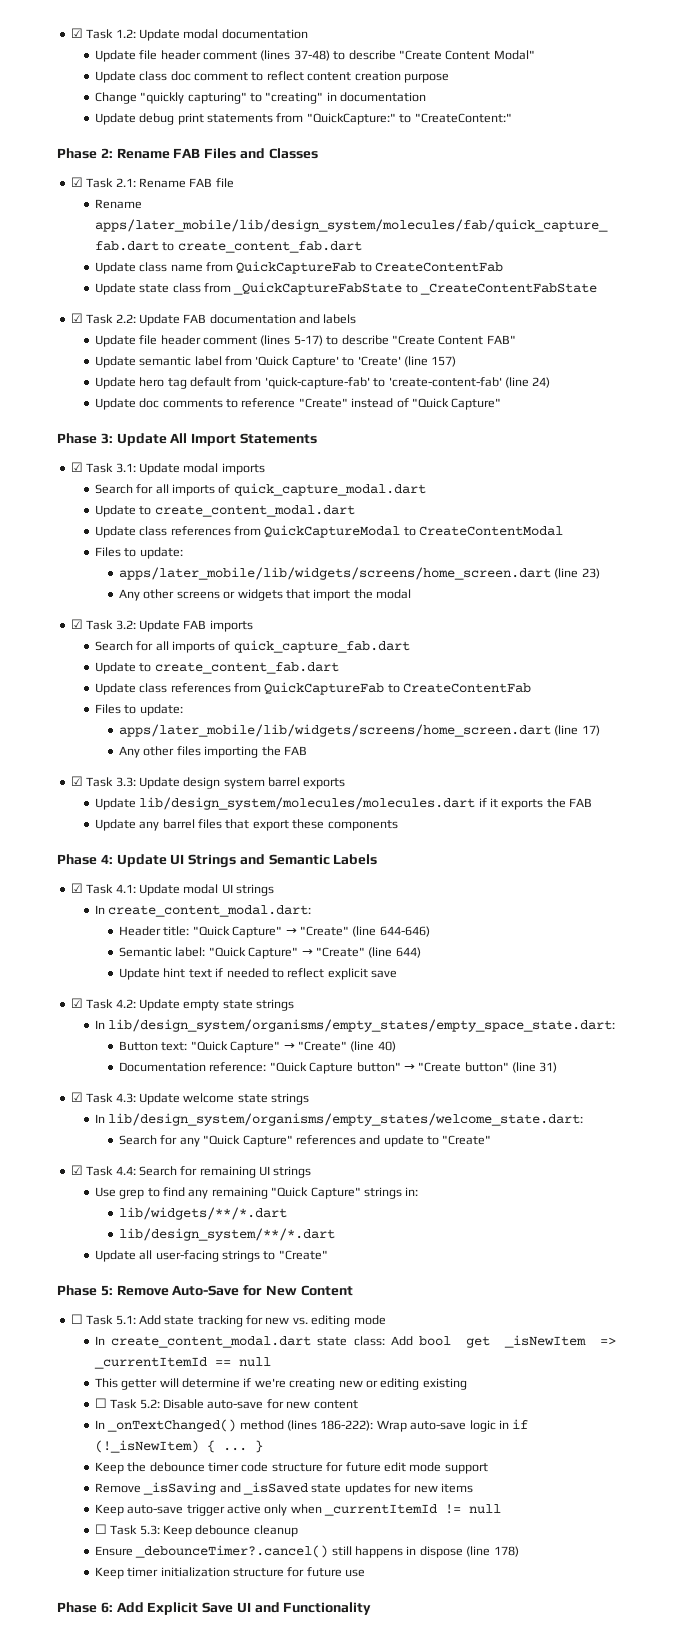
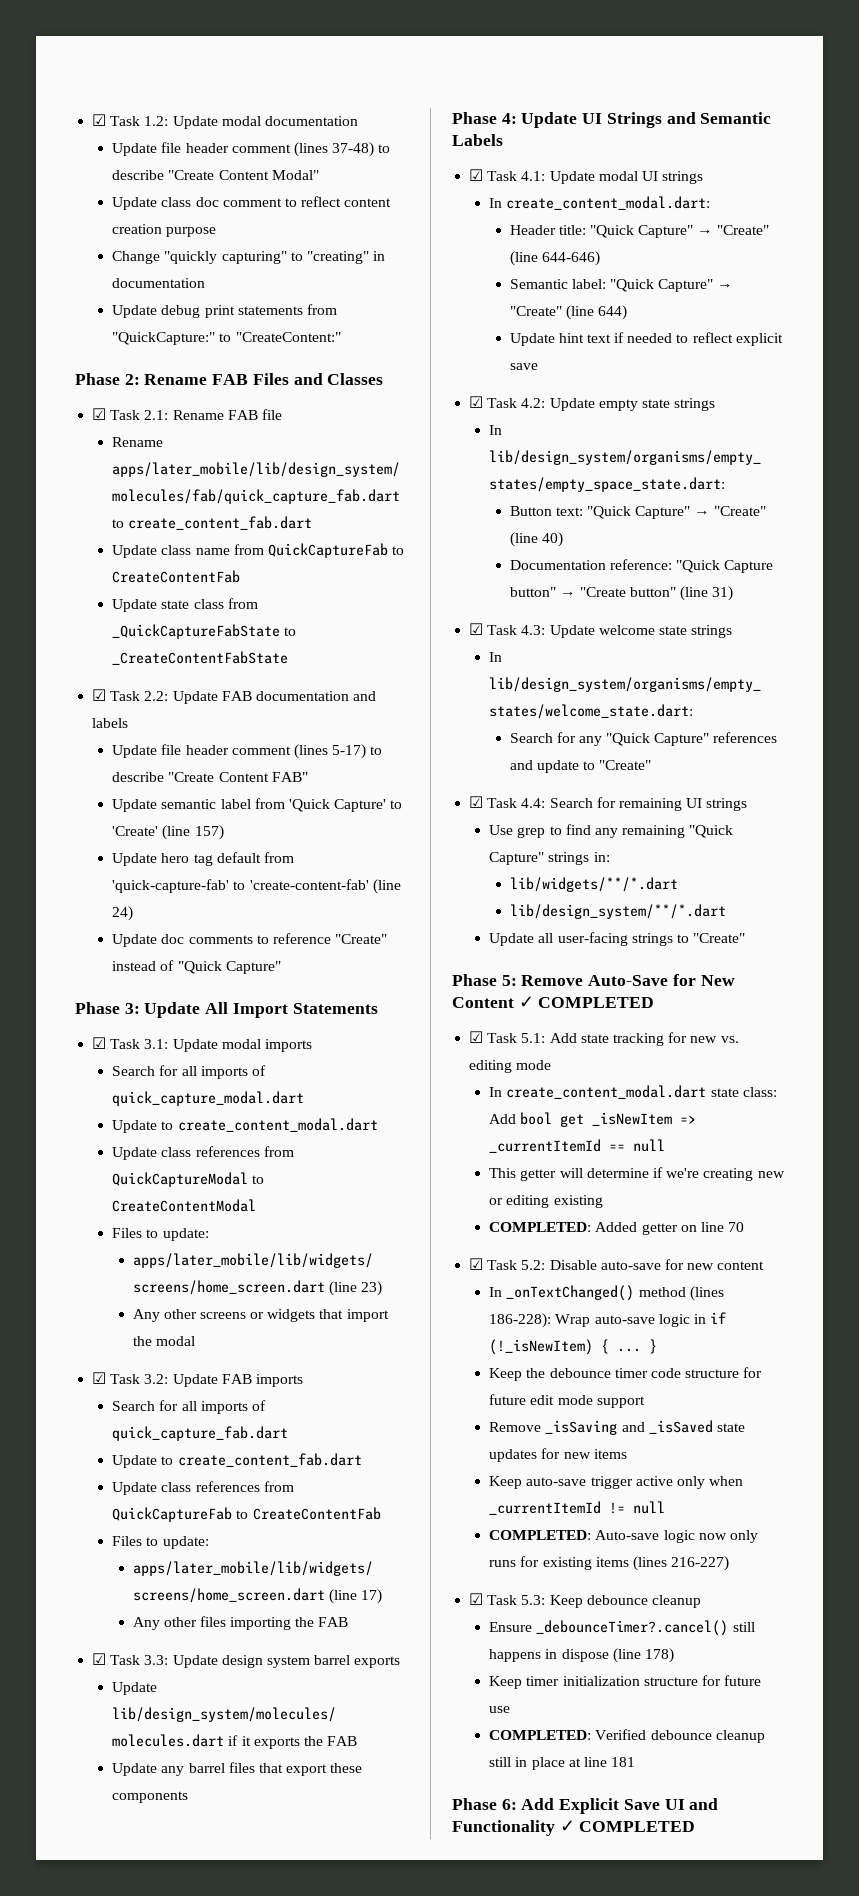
- Phase 5: Remove Auto-Save for New Content
- ☐ Task 5.1: Add state tracking for new vs. editing mode
+ Phase 5: Remove Auto-Save for New Content ✓ COMPLETED
+ ☑ Task 5.1: Add state tracking for new vs. editing mode
- ☐ Task 5.2: Disable auto-save for new content
+ COMPLETED: Added getter on line 70
+ ☑ Task 5.2: Disable auto-save for new content
- In _onTextChanged() method (lines 186-222): Wrap auto-save logic in if (!_isNewItem) { ...
+ In _onTextChanged() method (lines 186-228): Wrap auto-save logic in if (!_isNewItem) { ...
- ☐ Task 5.3: Keep debounce cleanup
+ COMPLETED: Auto-save logic now only runs for existing items (lines 216-227)
+ ☑ Task 5.3: Keep debounce cleanup
+ COMPLETED: Verified debounce cleanup still in place at line 181
- Phase 6: Add Explicit Save UI and Functionality
+ Phase 6: Add Explicit Save UI and Functionality ✓ COMPLETED

